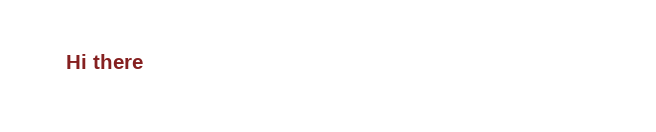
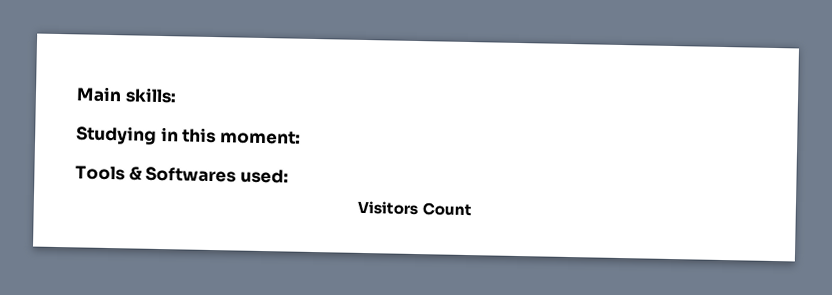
- Hi there
+ Main skills:
+ Studying in this moment:
+ Tools & Softwares used:
+ Visitors Count

